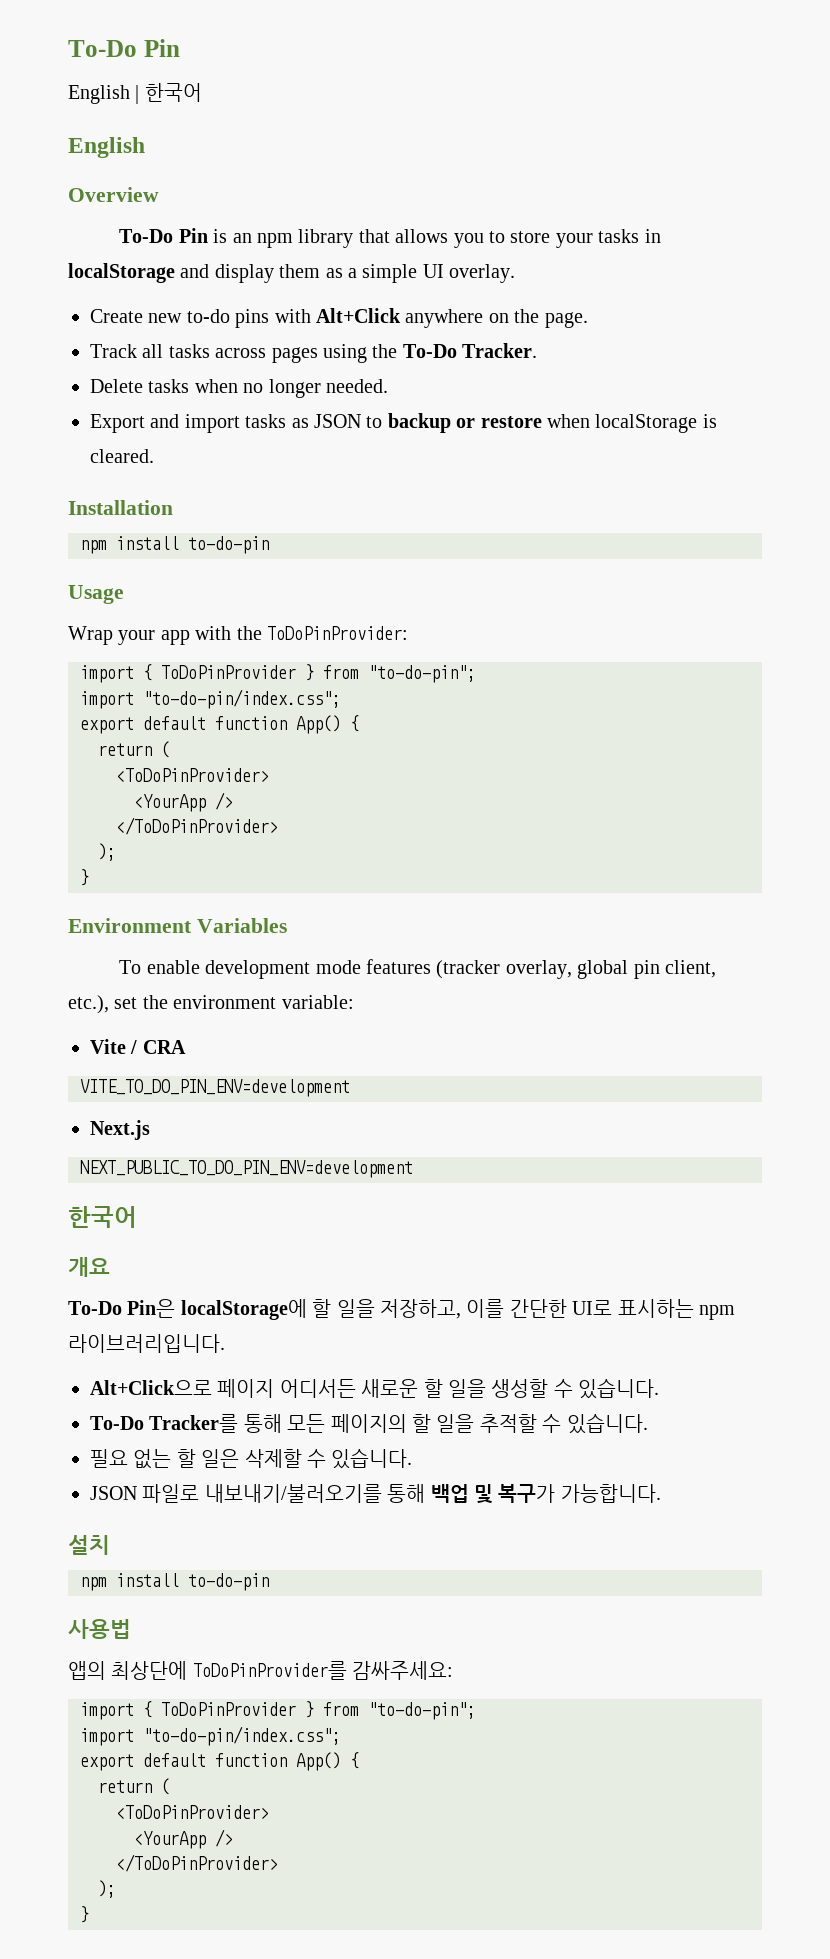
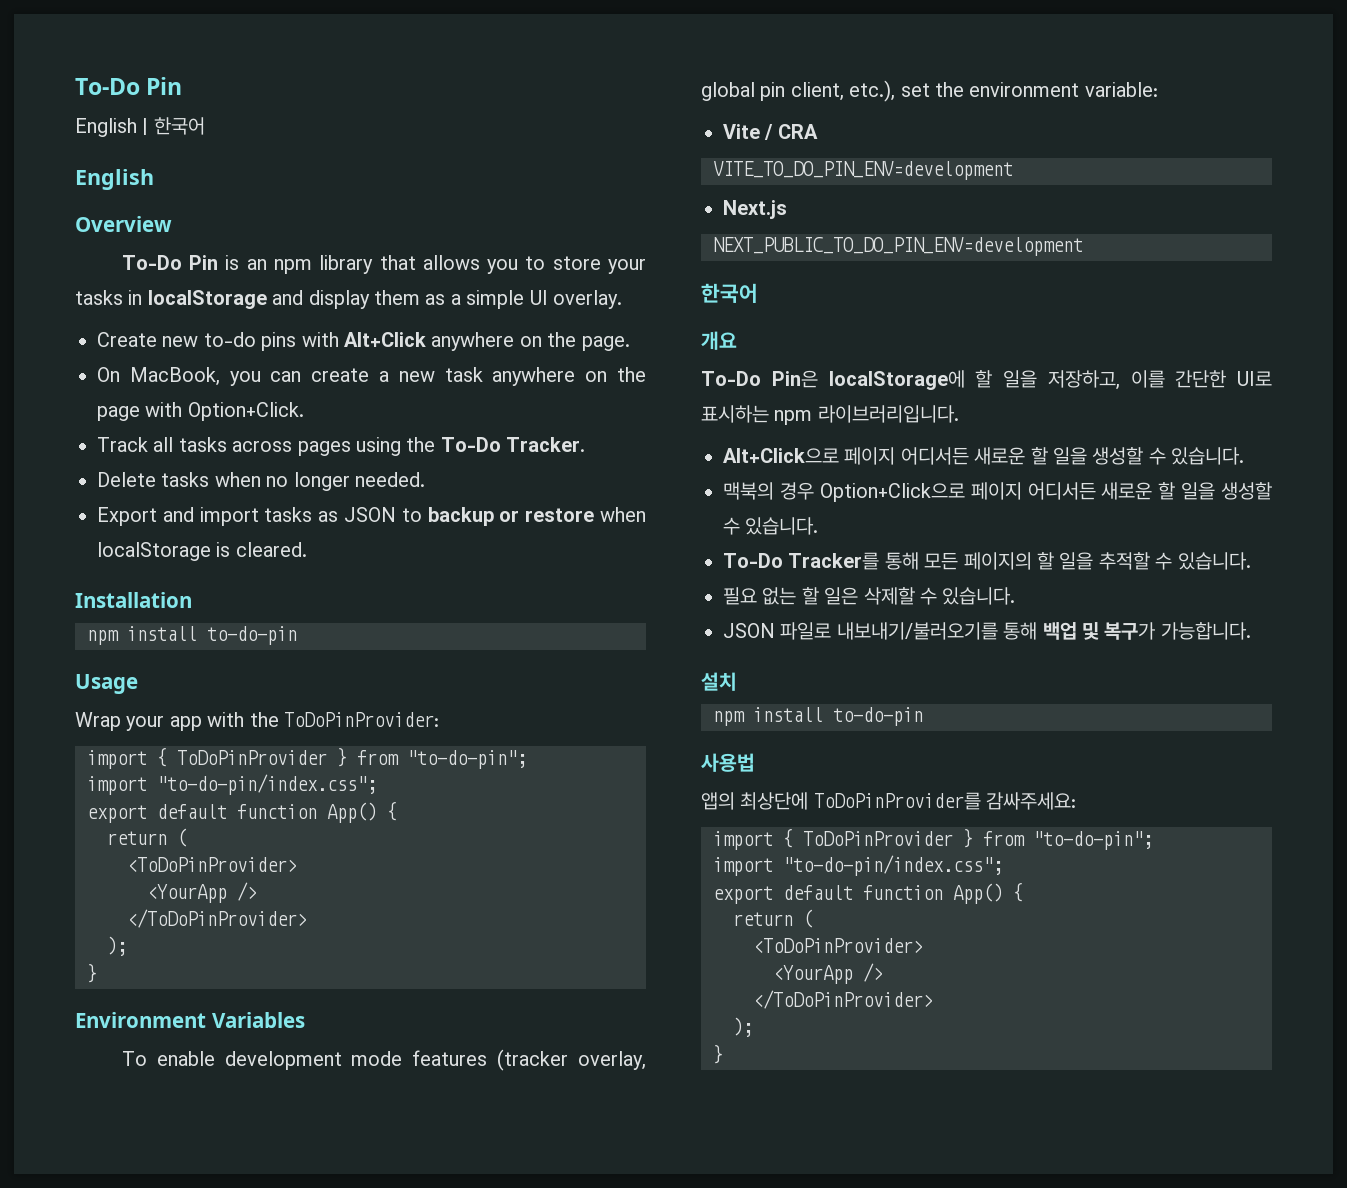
+ On MacBook, you can create a new task anywhere on the page with Option+Click.
+ 맥북의 경우 Option+Click으로 페이지 어디서든 새로운 할 일을 생성할 수 있습니다.

